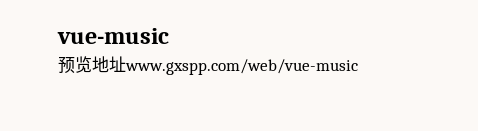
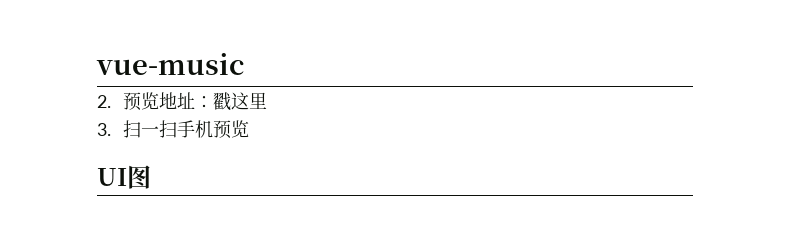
- 预览地址www.gxspp.com/web/vue-music
+ 2.预览地址：戳这里
+ 3.扫一扫手机预览
+ UI图

